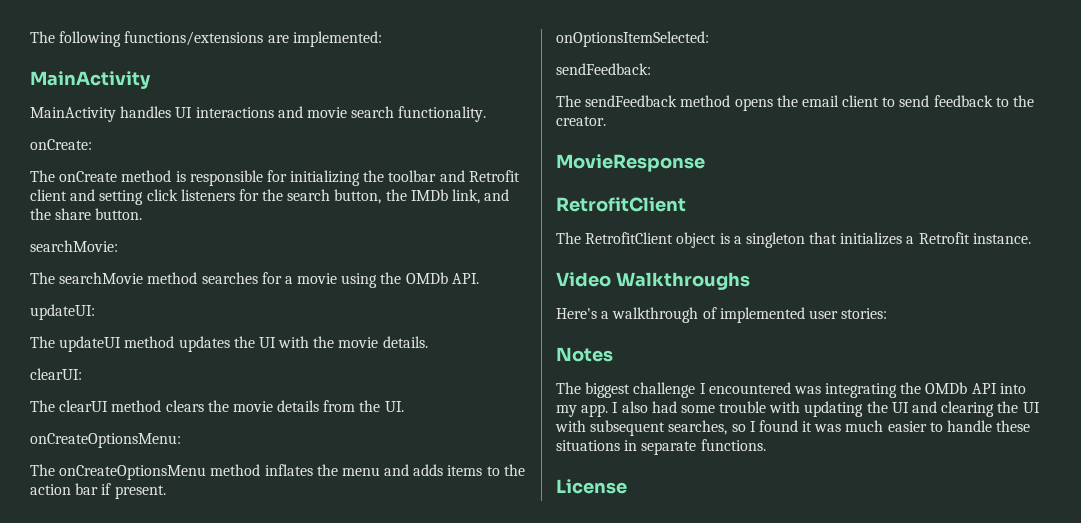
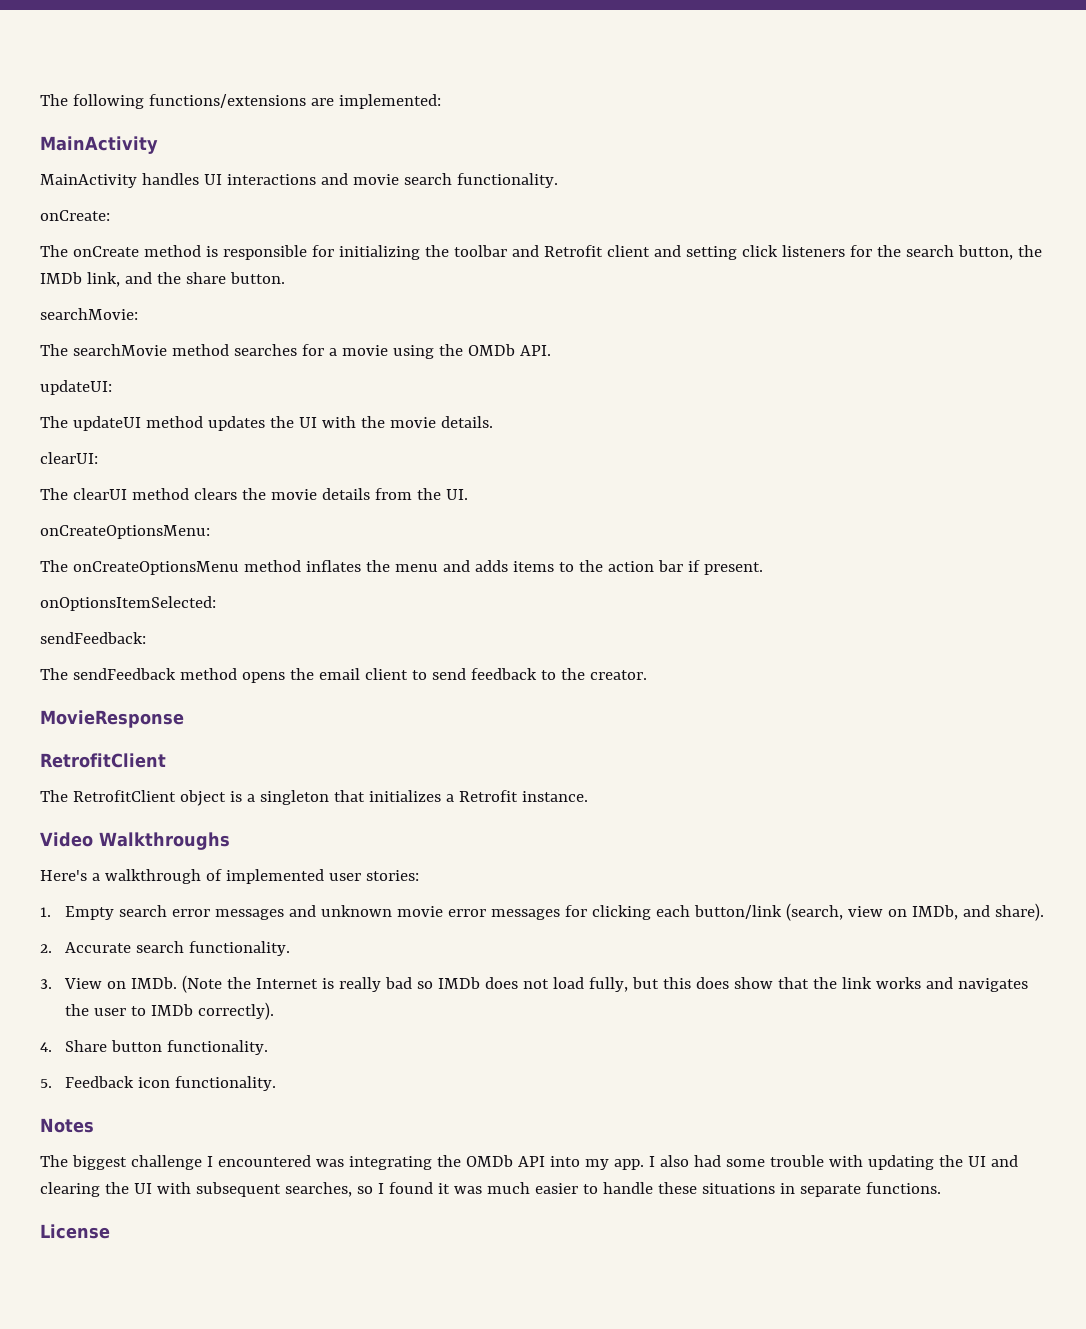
+ 1. Empty search error messages and unknown movie error messages for clicking each button/link (search, view on IMDb, and share).
+ 2. Accurate search functionality.
+ 3. View on IMDb. (Note the Internet is really bad so IMDb does not load fully, but this does show that the link works and navigates the user to IMDb correctly).
+ 4. Share button functionality.
+ 5. Feedback icon functionality.

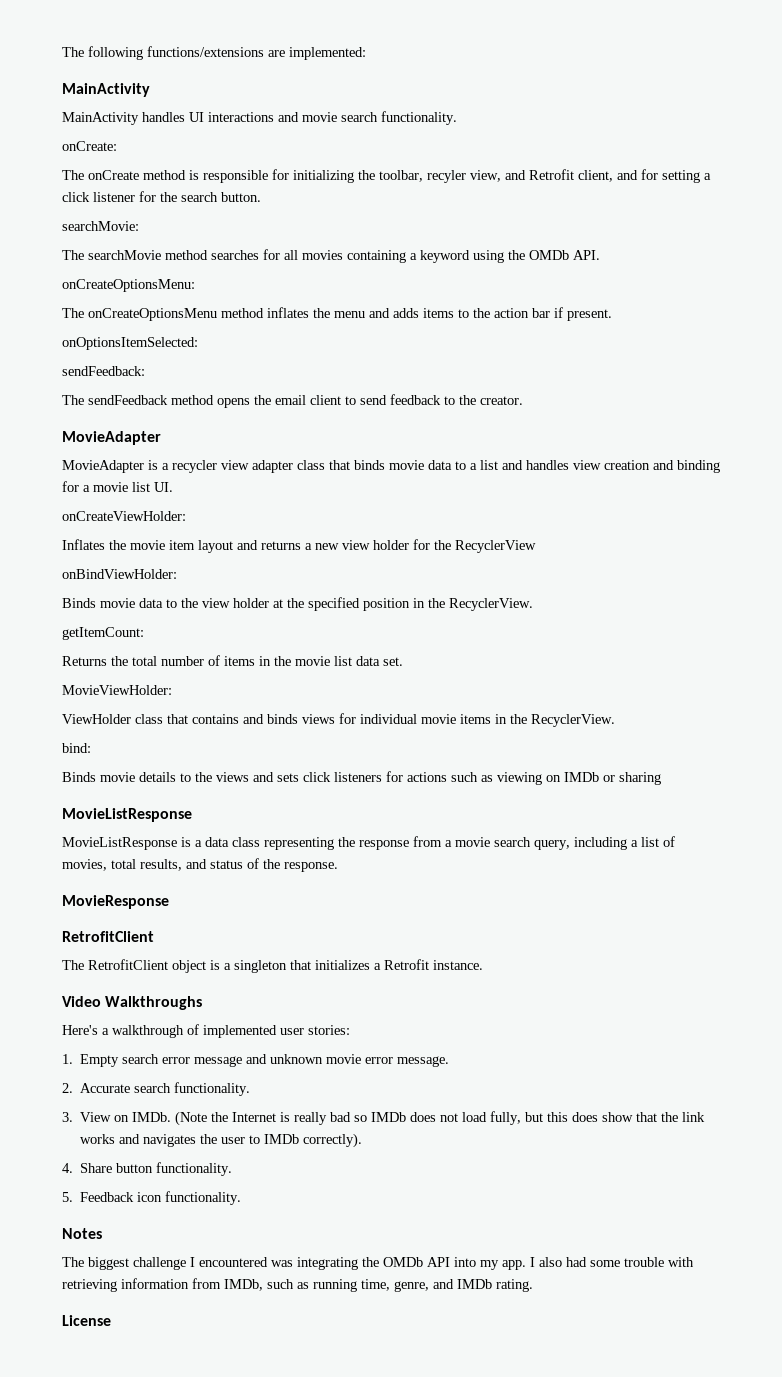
- The onCreate method is responsible for initializing the toolbar and Retrofit client and setting click listeners for the search button, the IMDb link, and the share button.
+ The onCreate method is responsible for initializing the toolbar, recyler view, and Retrofit client, and for setting a click listener for the search button.
- The searchMovie method searches for a movie using the OMDb API.
+ The searchMovie method searches for all movies containing a keyword using the OMDb API.
- updateUI:
- The updateUI method updates the UI with the movie details.
- clearUI:
- The clearUI method clears the movie details from the UI.
  The sendFeedback method opens the email client to send feedback to the creator.
+ MovieAdapter
+ MovieAdapter is a recycler view adapter class that binds movie data to a list and handles view creation and binding for a movie list UI.
+ onCreateViewHolder:
+ Inflates the movie item layout and returns a new view holder for the RecyclerView
+ onBindViewHolder:
+ Binds movie data to the view holder at the specified position in the RecyclerView.
+ getItemCount:
+ Returns the total number of items in the movie list data set.
+ MovieViewHolder:
+ ViewHolder class that contains and binds views for individual movie items in the RecyclerView.
+ bind:
+ Binds movie details to the views and sets click listeners for actions such as viewing on IMDb or sharing
+ MovieListResponse
+ MovieListResponse is a data class representing the response from a movie search query, including a list of movies, total results, and status of the response.
- 1. Empty search error messages and unknown movie error messages for clicking each button/link (search, view on IMDb, and share).
+ 1. Empty search error message and unknown movie error message.
- I also had some trouble with updating the UI and clearing the UI with subsequent searches, so I found it was much easier to handle these situations in separate functions.
+ I also had some trouble with retrieving information from IMDb, such as running time, genre, and IMDb rating.

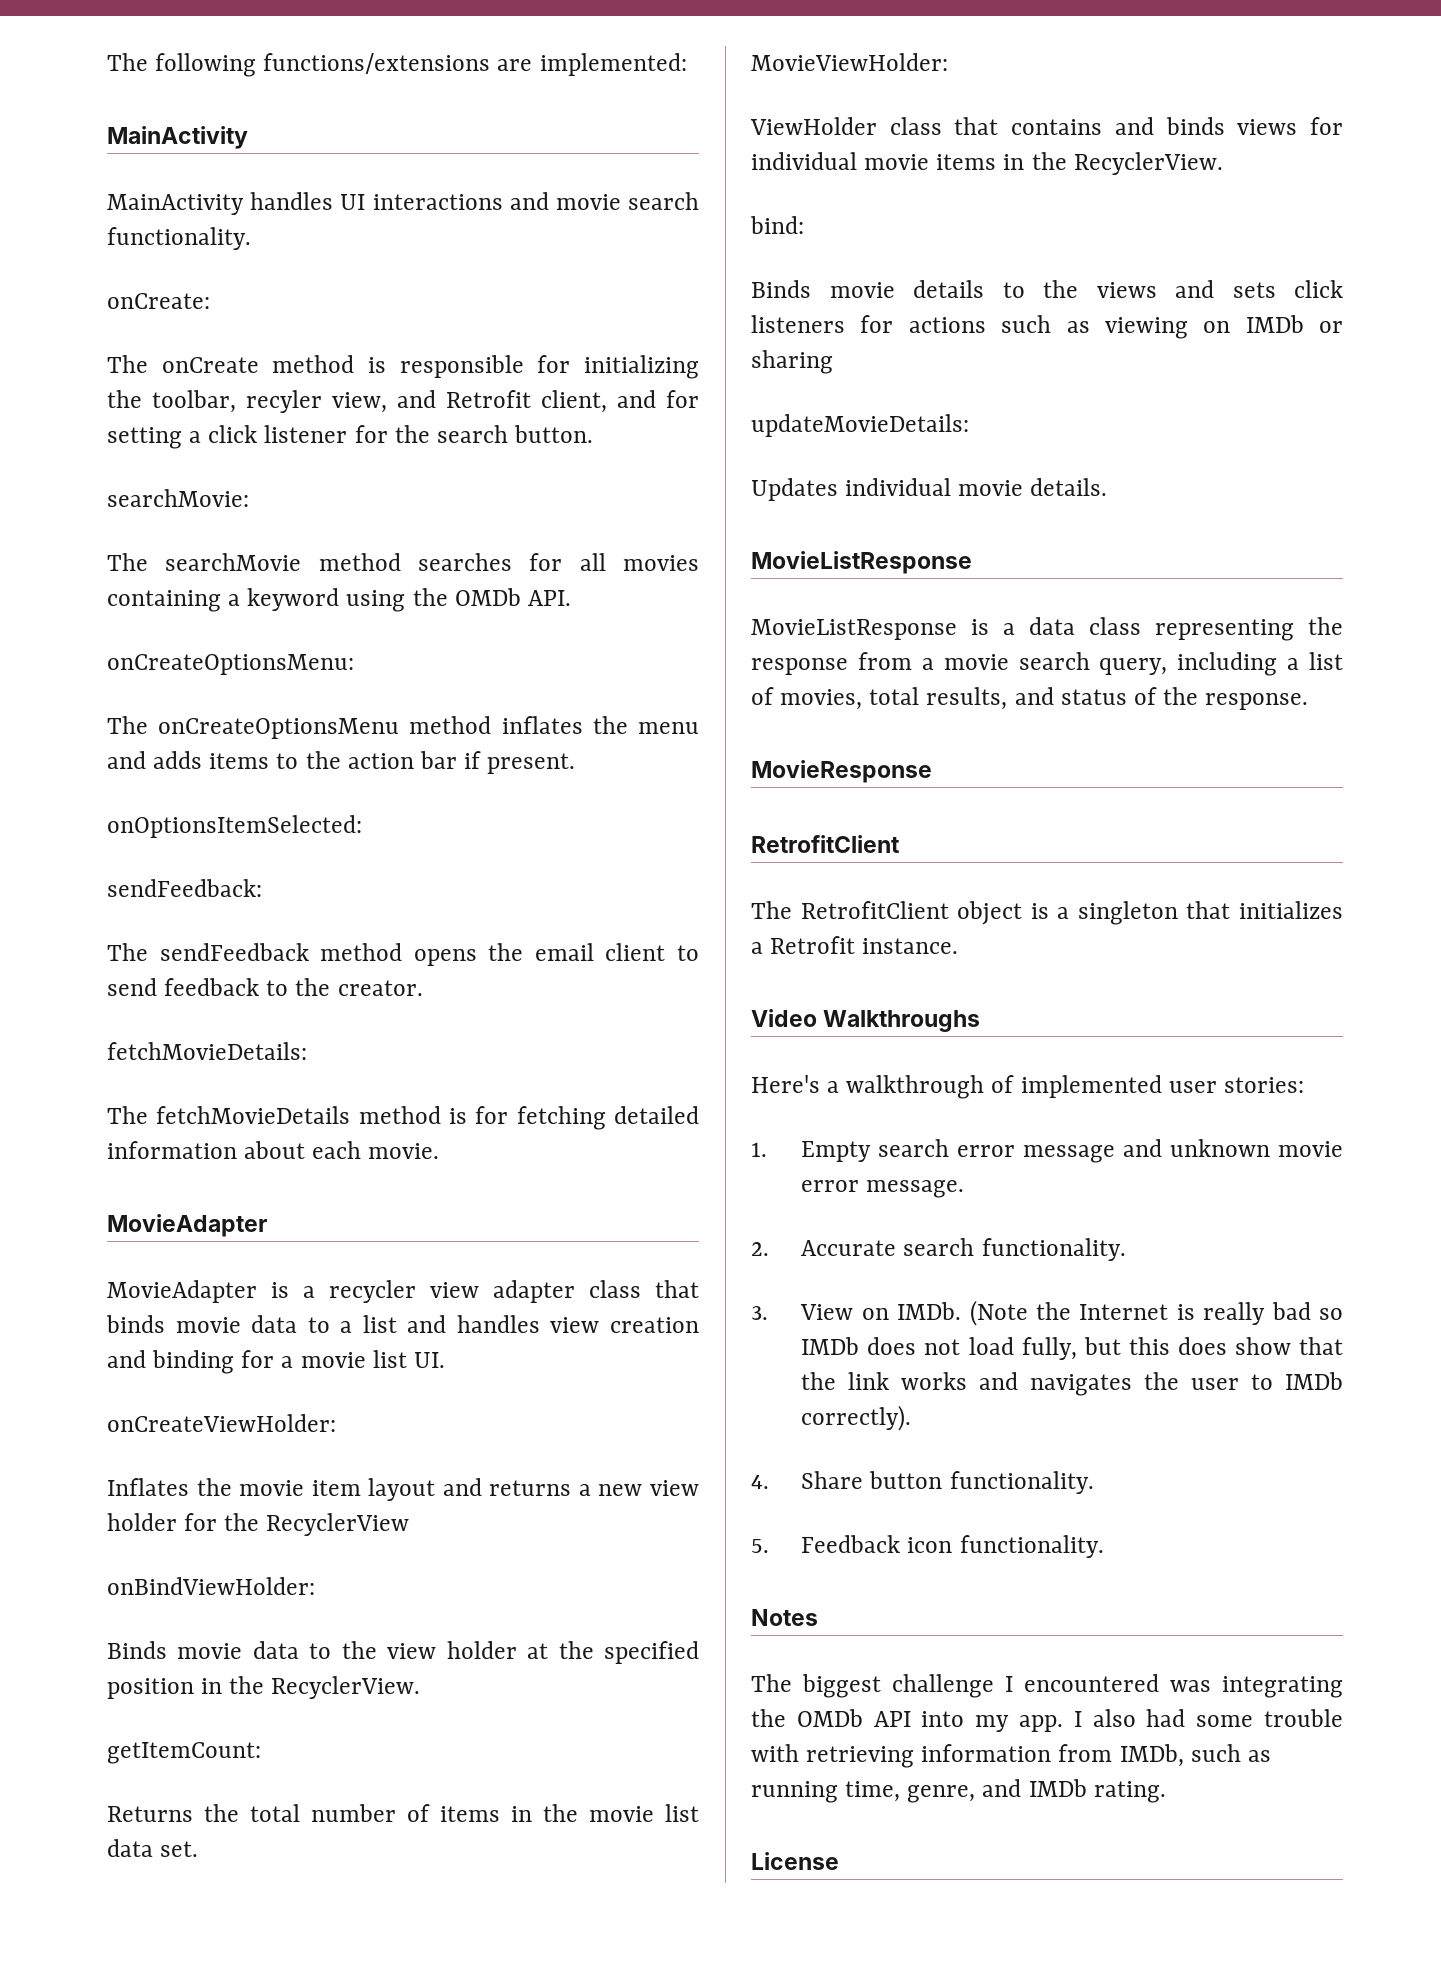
+ fetchMovieDetails:
+ The fetchMovieDetails method is for fetching detailed information about each movie.
+ updateMovieDetails:
+ Updates individual movie details.

